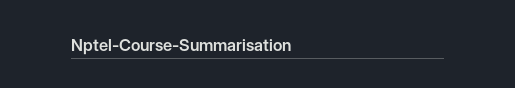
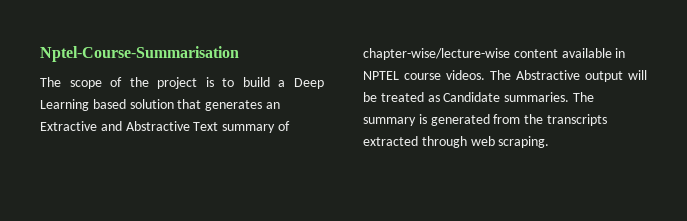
+ The scope of the project is to build a Deep Learning based solution that generates an Extractive and Abstractive Text summary of chapter-wise/lecture-wise content available in NPTEL course videos. The Abstractive output will be treated as Candidate summaries. The summary is generated from the transcripts extracted through web scraping.

